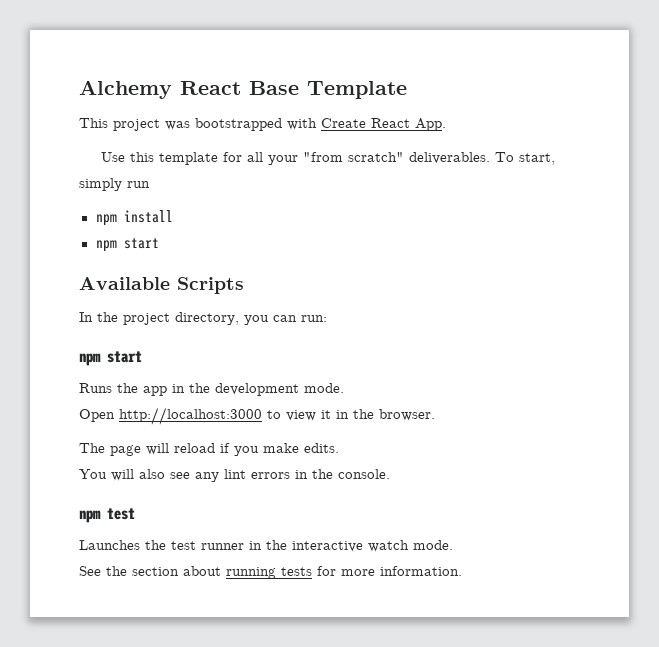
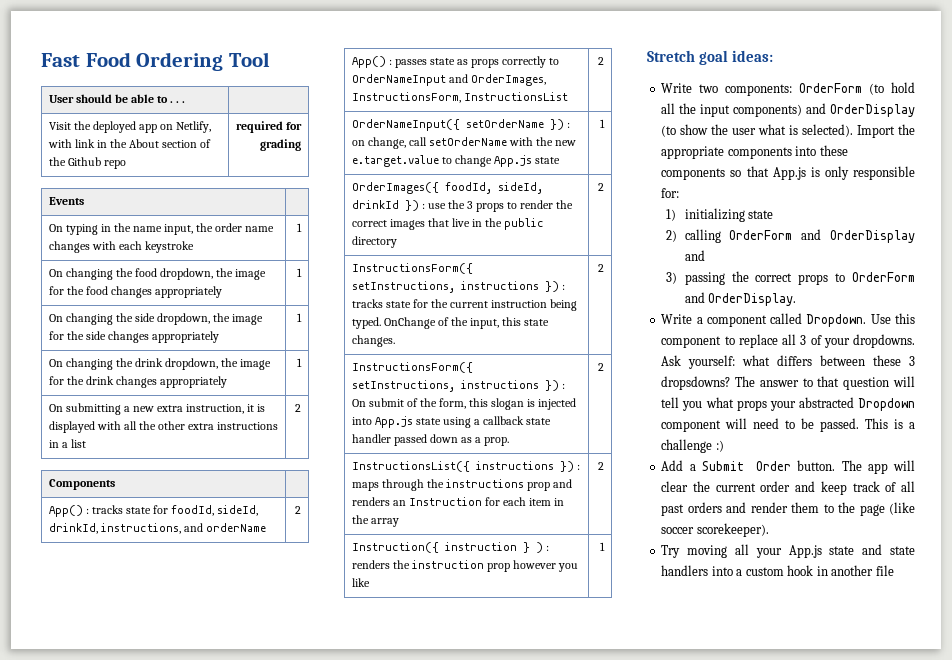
- Alchemy React Base Template
- This project was bootstrapped with Create React App.
- Use this template for all your "from scratch" deliverables. To start, simply run
- npm install
- npm start
- Available Scripts
- In the project directory, you can run:
- npm start
- Runs the app in the development mode.
- Open http://localhost:3000 to view it in the browser.
- The page will reload if you make edits.
- You will also see any lint errors in the console.
- npm test
- Launches the test runner in the interactive watch mode.
- See the section about running tests for more information.
+ Fast Food Ordering Tool
+ User should be able to . . . |
+ Visit the deployed app on Netlify, with link in the About section of the Github repo | required for grading
+ Events |
+ On typing in the name input, the order name changes with each keystroke | 1
+ On changing the food dropdown, the image for the food changes appropriately | 1
+ On changing the side dropdown, the image for the side changes appropriately | 1
+ On changing the drink dropdown, the image for the drink changes appropriately | 1
+ On submitting a new extra instruction, it is displayed with all the other extra instructions in a list | 2
+ Components |
+ App() : tracks state for foodId, sideId, drinkId, instructions, and orderName | 2
+ App() : passes state as props correctly to OrderNameInput and OrderImages, InstructionsForm, InstructionsList | 2
+ OrderNameInput({ setOrderName }) : on change, call setOrderName with the new e.target.value to change App.js state | 1
+ OrderImages({ foodId, sideId, drinkId }) : use the 3 props to render the correct images that live in the public directory | 2
+ InstructionsForm({ setInstructions, instructions }) : tracks state for the current instruction being typed. OnChange of the input, this state changes. | 2
+ InstructionsForm({ setInstructions, instructions }) : On submit of the form, this slogan is injected into App.js state using a callback state handler passed down as a prop. | 2
+ InstructionsList({ instructions }) : maps through the instructions prop and renders an Instruction for each item in the array | 2
+ Instruction({ instruction } ) : renders the instruction prop however you like | 1
+ Stretch goal ideas:
+ Write two components: OrderForm (to hold all the input components) and OrderDisplay (to show the user what is selected). Import the appropriate components into these components so that App.js is only responsible for:
+ 1) initializing state
+ 2) calling OrderForm and OrderDisplay and
+ 3) passing the correct props to OrderForm and OrderDisplay.
+ Write a component called Dropdown. Use this component to replace all 3 of your dropdowns. Ask yourself: what differs between these 3 dropsdowns? The answer to that question will tell you what props your abstracted Dropdown component will need to be passed. This is a challenge :)
+ Add a Submit Order button. The app will clear the current order and keep track of all past orders and render them to the page (like soccer scorekeeper).
+ Try moving all your App.js state and state handlers into a custom hook in another file

